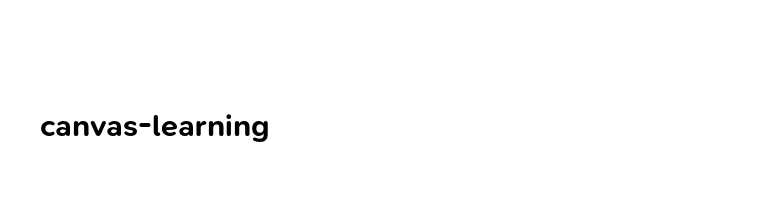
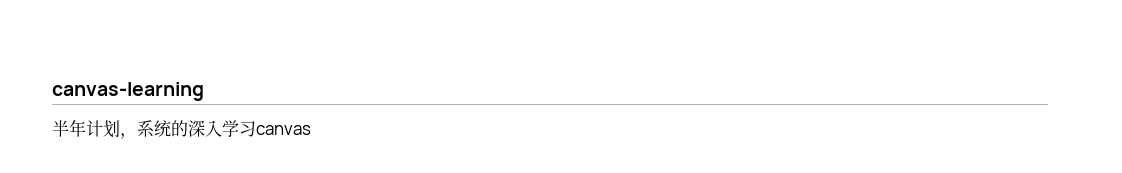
+ 半年计划，系统的深入学习canvas

